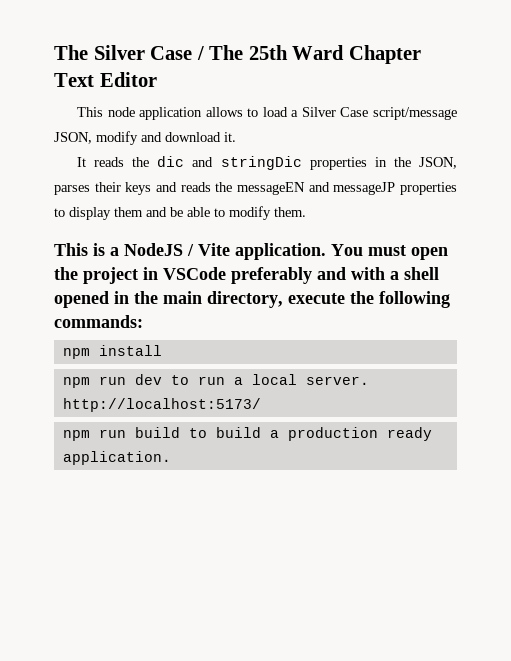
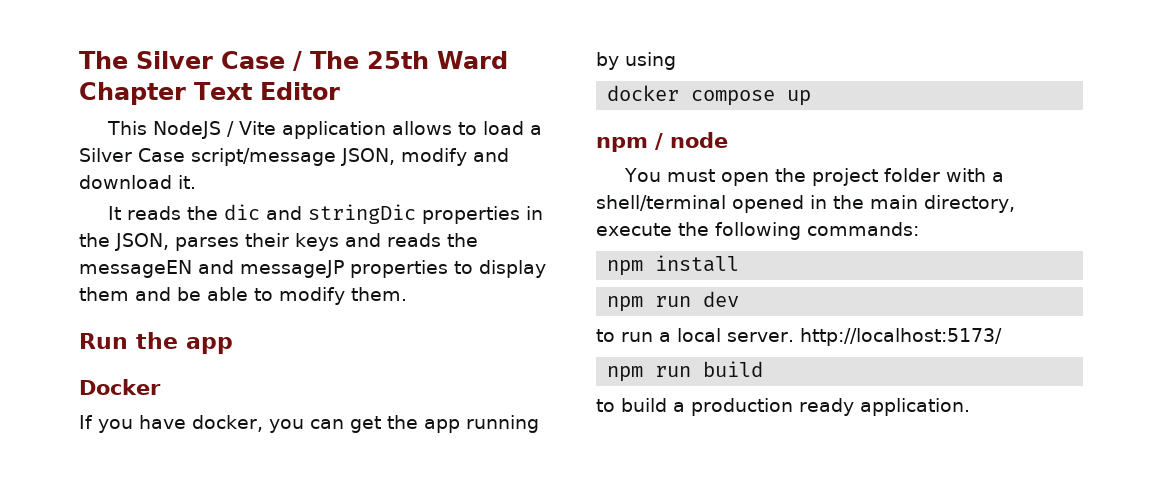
- This node application allows to load a Silver Case script/message JSON, modify and download it.
+ This NodeJS / Vite application allows to load a Silver Case script/message JSON, modify and download it.
- This is a NodeJS / Vite application. You must open the project in VSCode preferably and with a shell opened in the main directory, execute the following commands:
+ Run the app
+ Docker
+ If you have docker, you can get the app running by using
+ docker compose up
+ npm / node
+ You must open the project folder with a shell/terminal opened in the main directory, execute the following commands:
- npm run dev to run a local server. http://localhost:5173/
+ npm run dev
+ to run a local server. http://localhost:5173/
- npm run build to build a production ready application.
+ npm run build
+ to build a production ready application.

